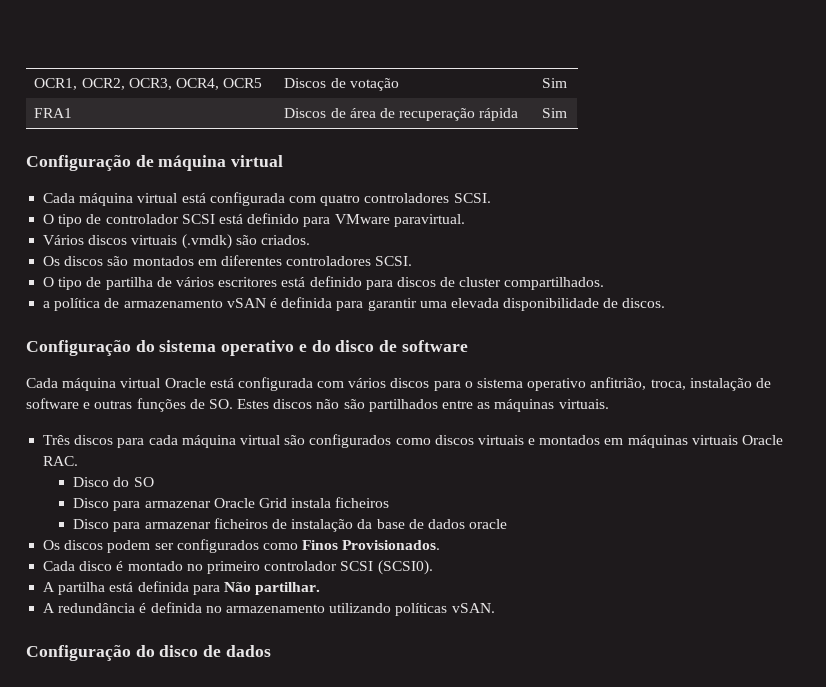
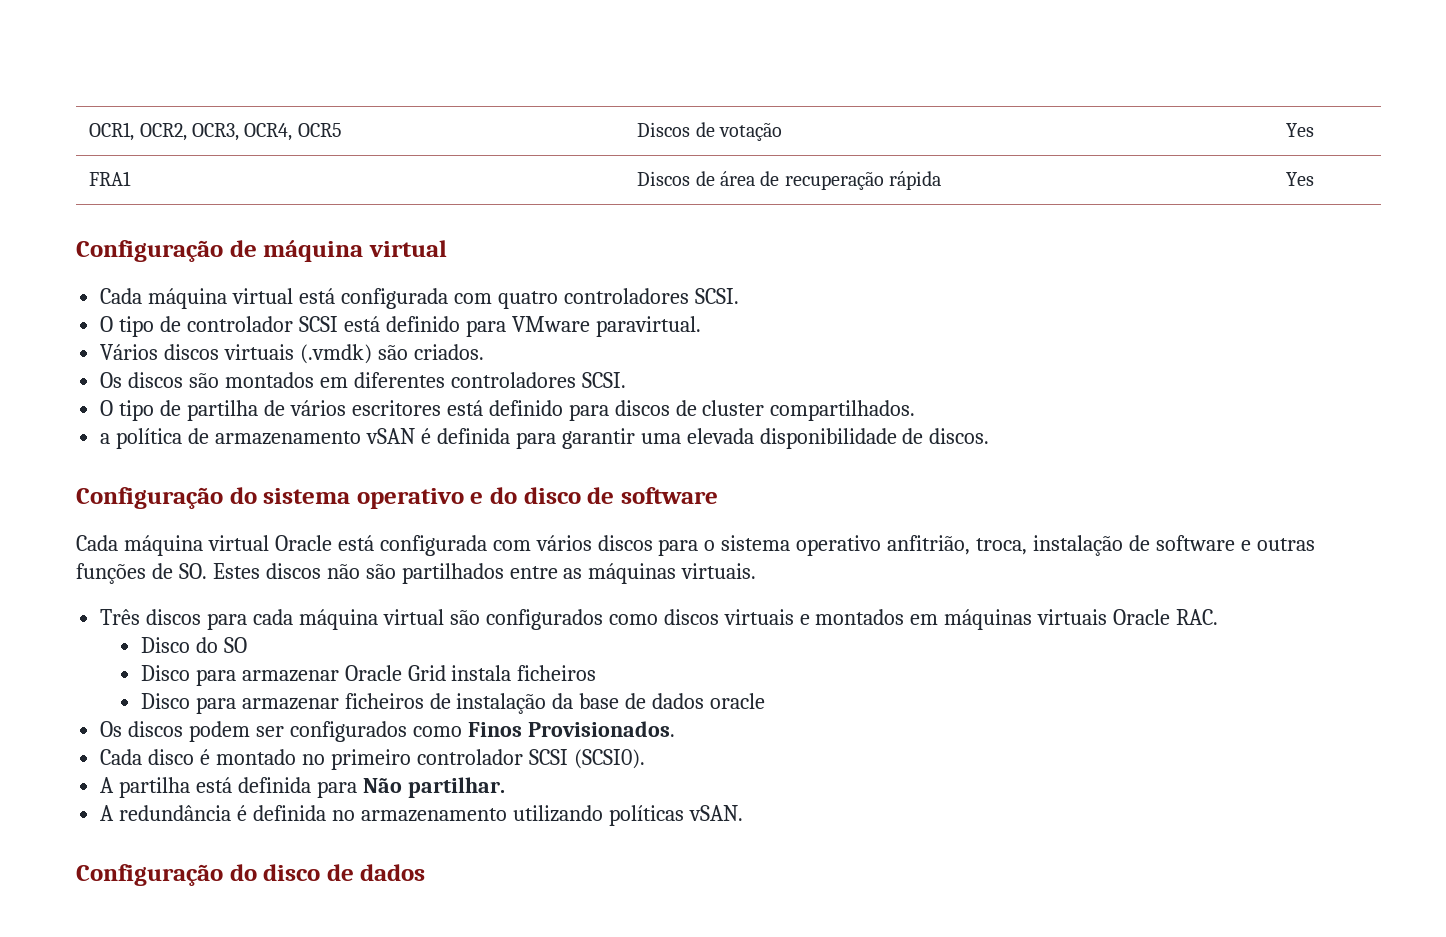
- OCR1, OCR2, OCR3, OCR4, OCR5 | Discos de votação | Sim
+ OCR1, OCR2, OCR3, OCR4, OCR5 | Discos de votação | Yes
- FRA1 | Discos de área de recuperação rápida | Sim
+ FRA1 | Discos de área de recuperação rápida | Yes

